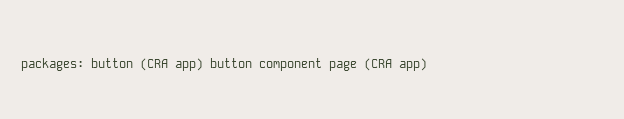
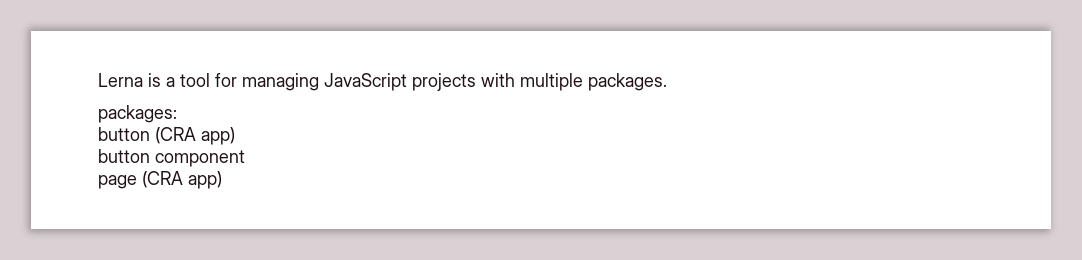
+ Lerna is a tool for managing JavaScript projects with multiple packages.
- packages: button (CRA app) button component page (CRA app)
+ packages:
+ button (CRA app)
+ button component
+ page (CRA app)

